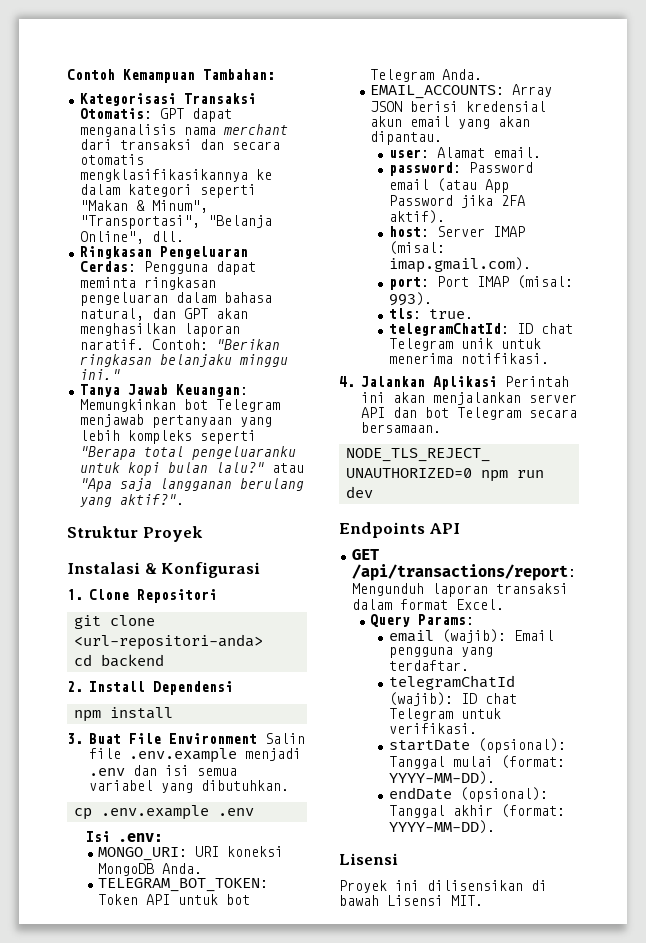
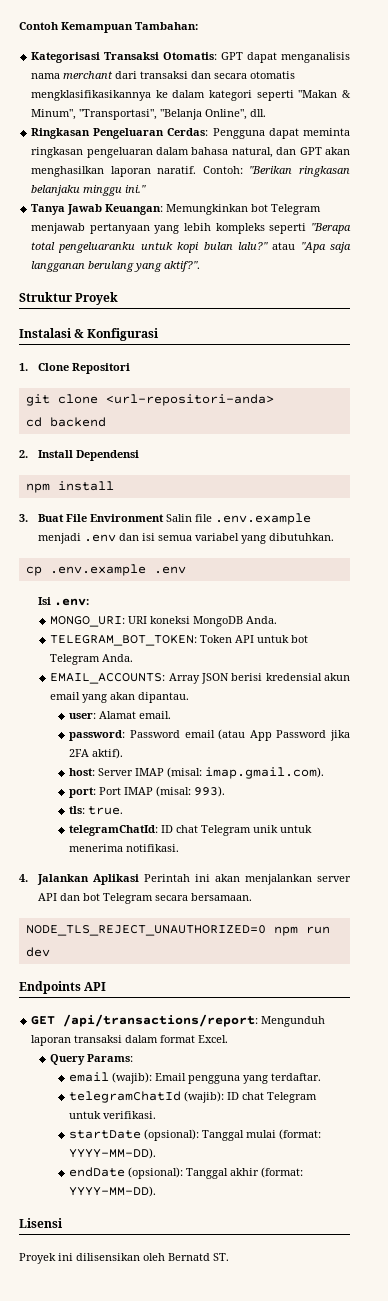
- Proyek ini dilisensikan di bawah Lisensi MIT.
+ Proyek ini dilisensikan oleh Bernatd ST.

